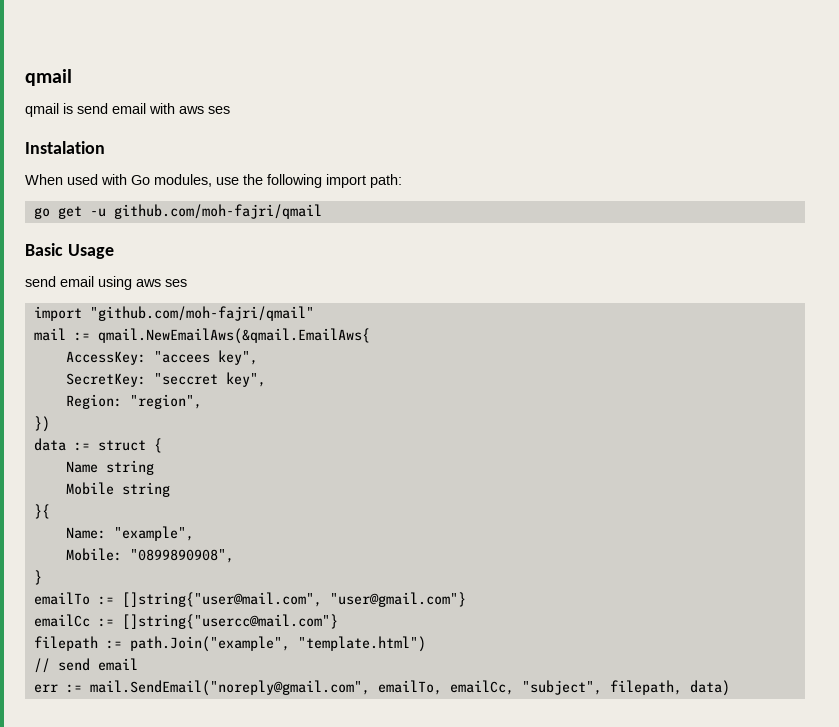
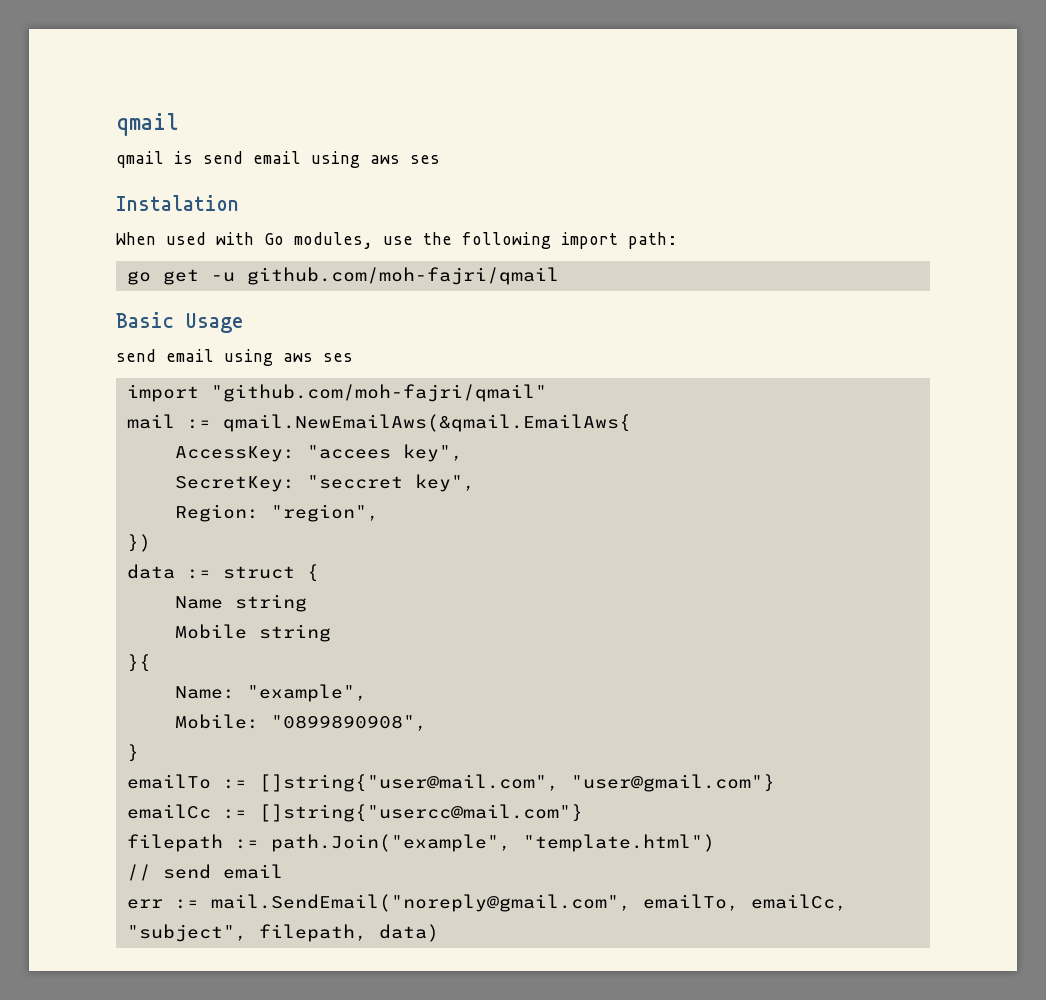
- qmail is send email with aws ses
+ qmail is send email using aws ses

